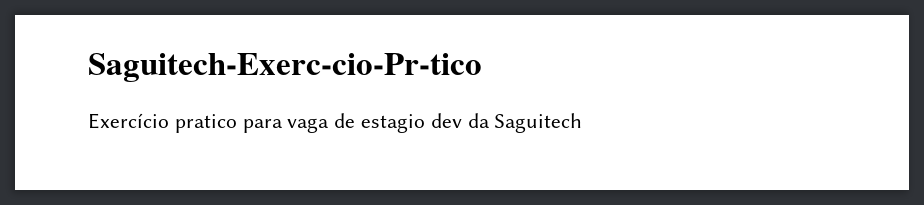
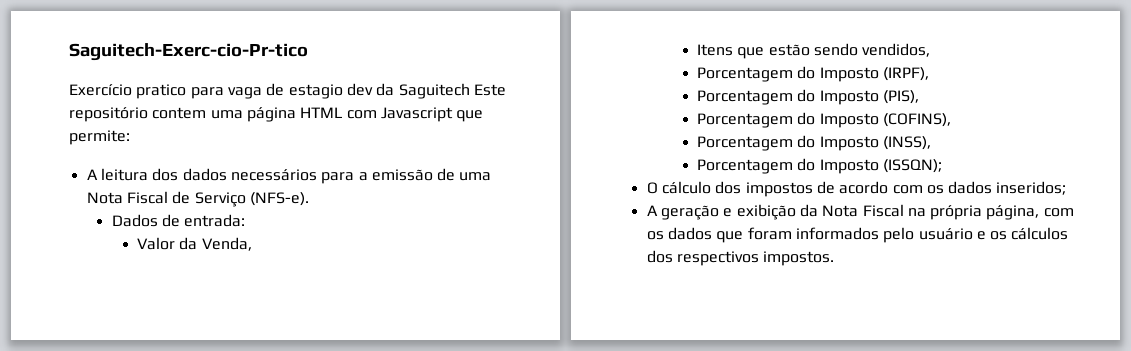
- Exercício pratico para vaga de estagio dev da Saguitech
+ Exercício pratico para vaga de estagio dev da Saguitech Este repositório contem uma página HTML com Javascript que permite:
+ A leitura dos dados necessários para a emissão de uma Nota Fiscal de Serviço (NFS-e).
+ Dados de entrada:
+ Valor da Venda,
+ Itens que estão sendo vendidos,
+ Porcentagem do Imposto (IRPF),
+ Porcentagem do Imposto (PIS),
+ Porcentagem do Imposto (COFINS),
+ Porcentagem do Imposto (INSS),
+ Porcentagem do Imposto (ISSQN);
+ O cálculo dos impostos de acordo com os dados inseridos;
+ A geração e exibição da Nota Fiscal na própria página, com os dados que foram informados pelo usuário e os cálculos dos respectivos impostos.

